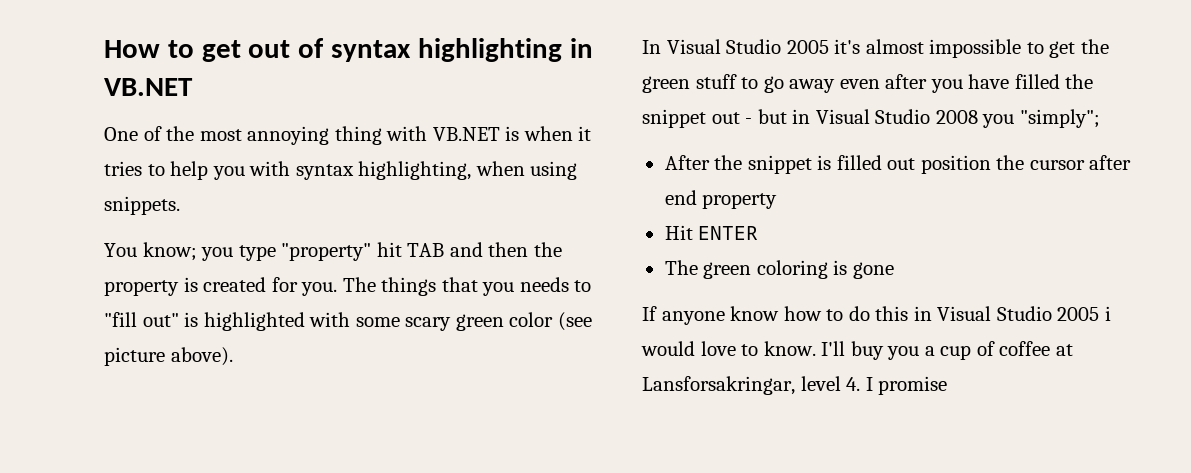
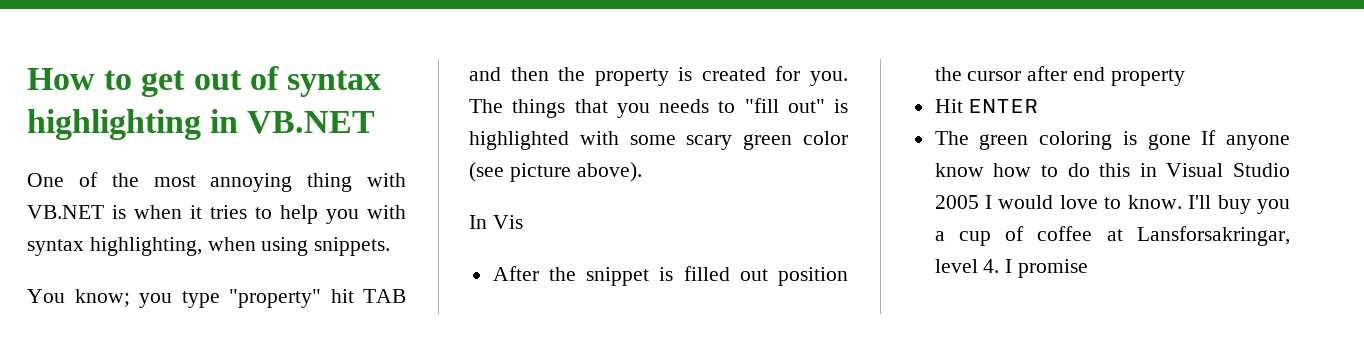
- In Visual Studio 2005 it's almost impossible to get the green stuff to go away even after you have filled the snippet out - but in Visual Studio 2008 you "simply";
+ In Vis
- The green coloring is gone
- If anyone know how to do this in Visual Studio 2005 i would love to know.
+ The green coloring is gone If anyone know how to do this in Visual Studio 2005 I would love to know.

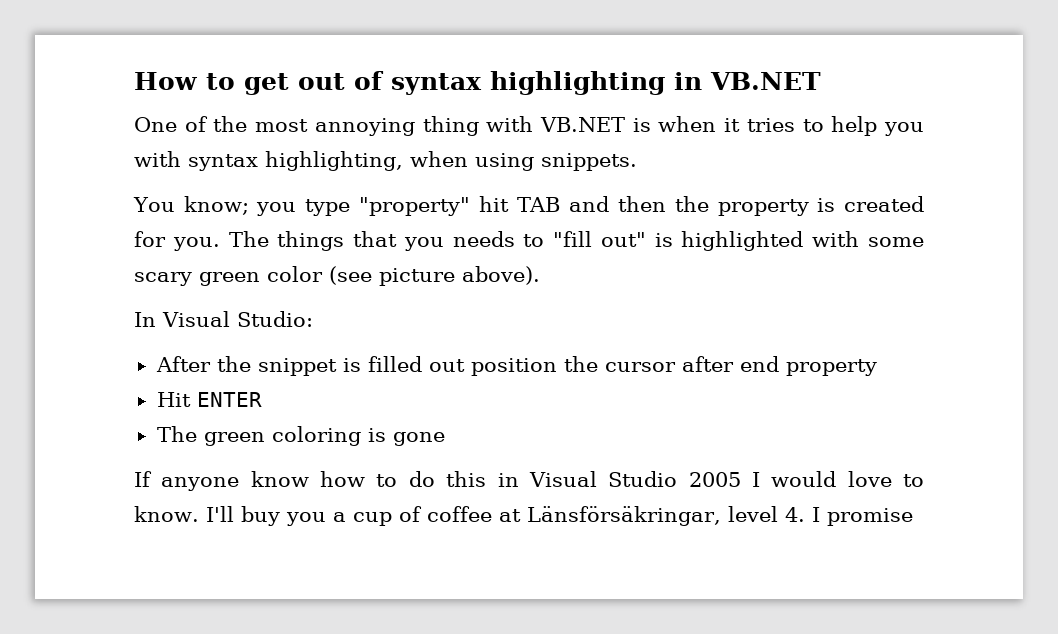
- In Vis
+ In Visual Studio:
- The green coloring is gone If anyone know how to do this in Visual Studio 2005 I would love to know.
+ The green coloring is gone
+ If anyone know how to do this in Visual Studio 2005 I would love to know.
- I'll buy you a cup of coffee at Lansforsakringar, level 4. I promise
+ I'll buy you a cup of coffee at Länsförsäkringar, level 4. I promise

